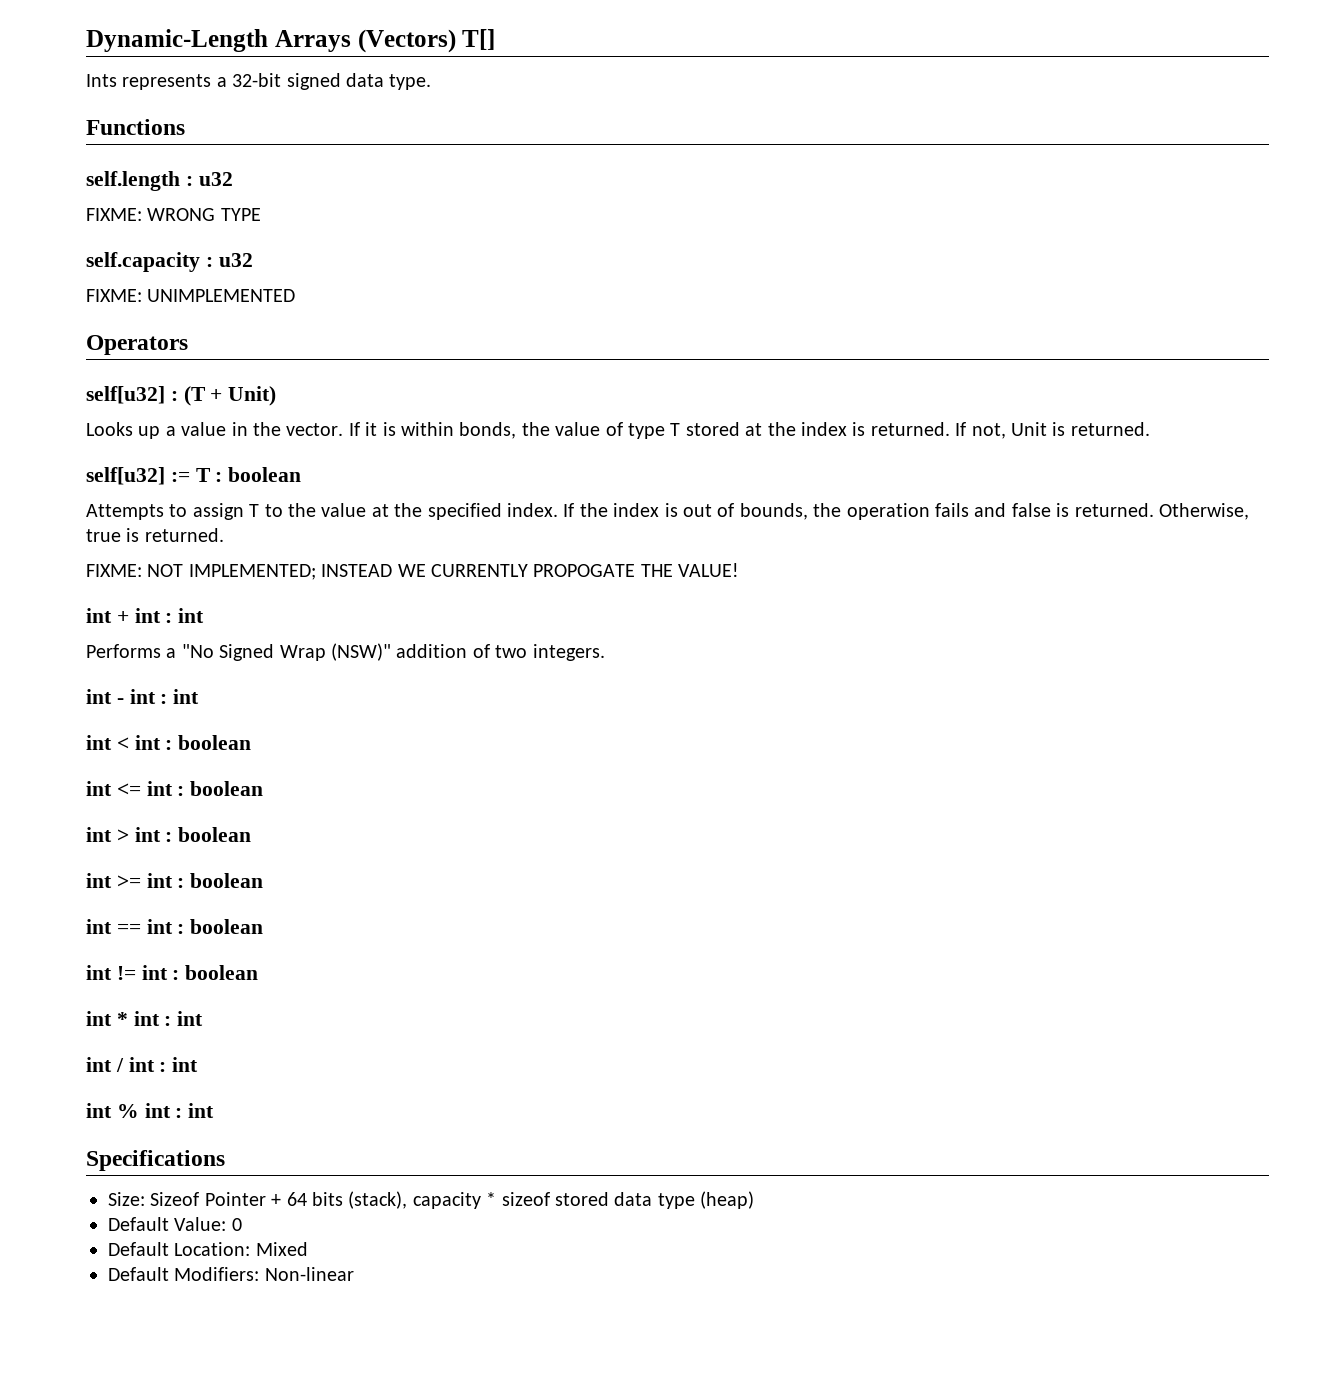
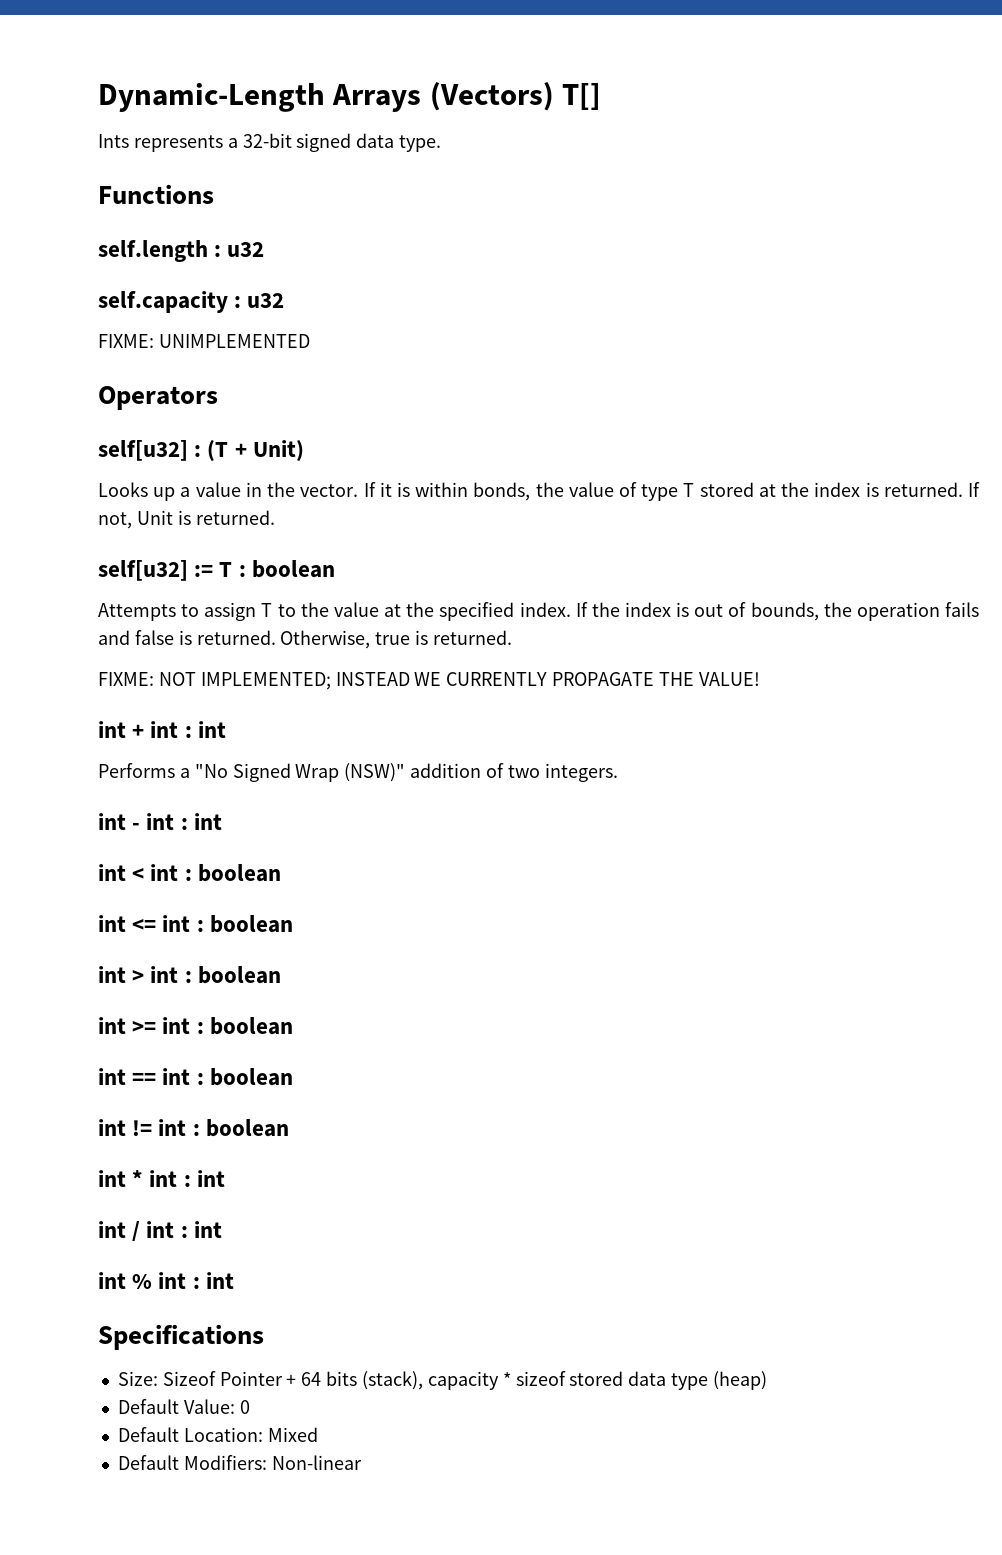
- FIXME: WRONG TYPE
- FIXME: NOT IMPLEMENTED; INSTEAD WE CURRENTLY PROPOGATE THE VALUE!
+ FIXME: NOT IMPLEMENTED; INSTEAD WE CURRENTLY PROPAGATE THE VALUE!

